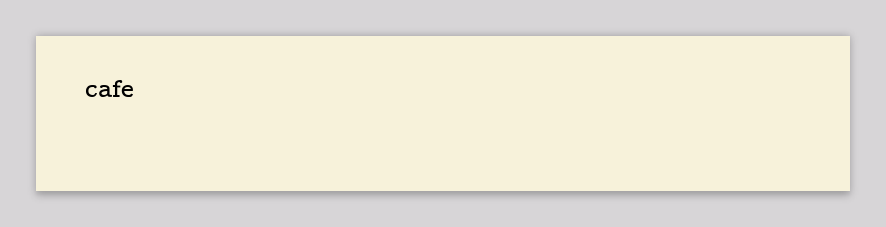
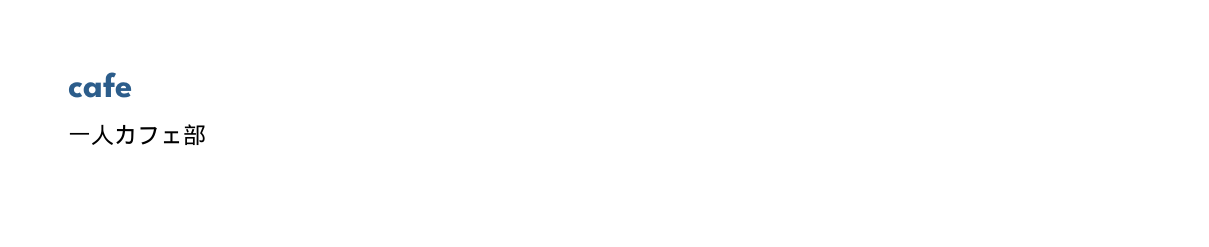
+ 一人カフェ部

